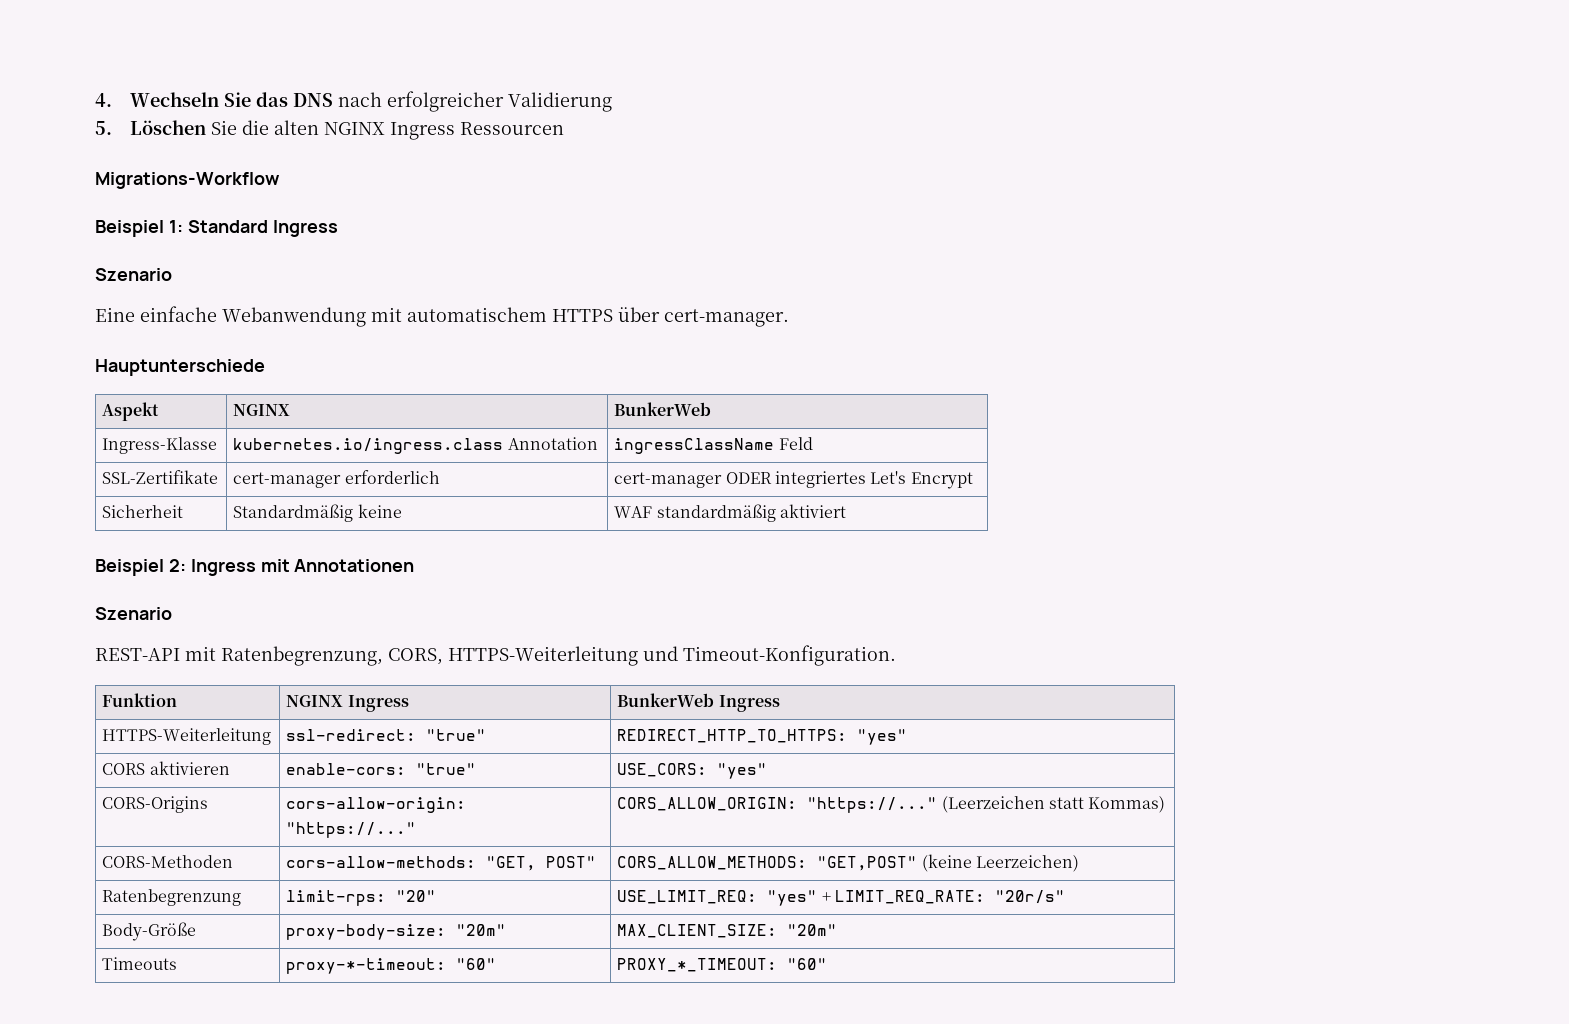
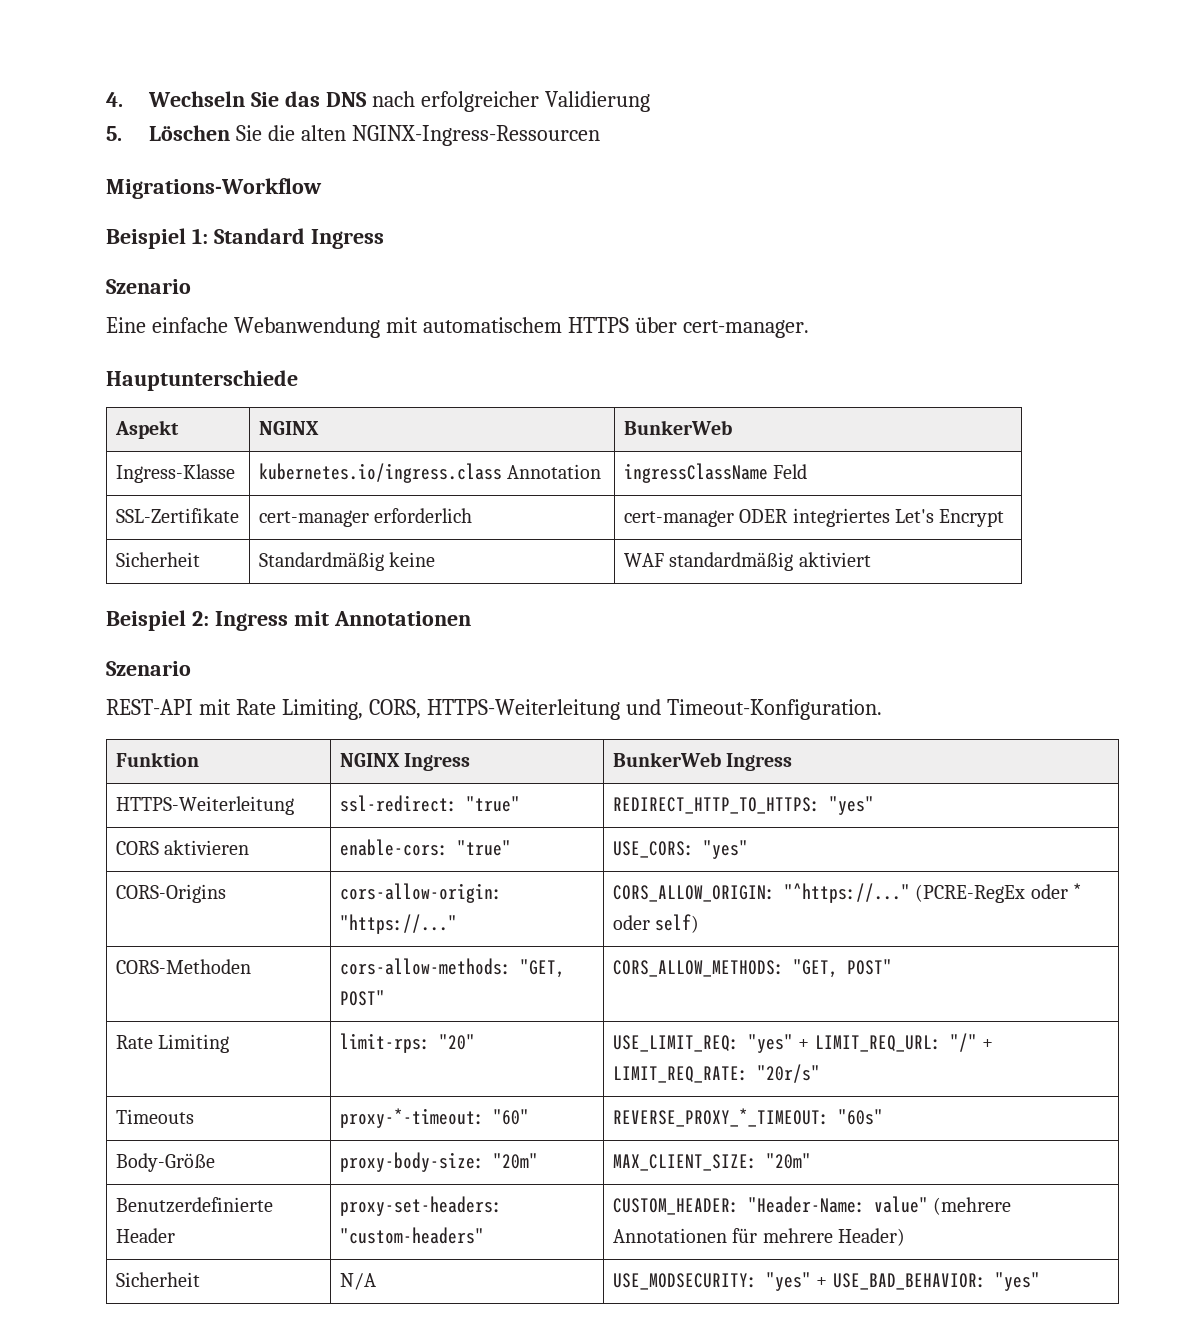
- 5. Löschen Sie die alten NGINX Ingress Ressourcen
+ 5. Löschen Sie die alten NGINX-Ingress-Ressourcen
- REST-API mit Ratenbegrenzung, CORS, HTTPS-Weiterleitung und Timeout-Konfiguration.
+ REST-API mit Rate Limiting, CORS, HTTPS-Weiterleitung und Timeout-Konfiguration.
- CORS-Origins | cors-allow-origin: "https://..." | CORS_ALLOW_ORIGIN: "https://..." (Leerzeichen statt Kommas)
+ CORS-Origins | cors-allow-origin: "https://..." | CORS_ALLOW_ORIGIN: "^https://..." (PCRE-RegEx oder * oder self)
- CORS-Methoden | cors-allow-methods: "GET, POST" | CORS_ALLOW_METHODS: "GET,POST" (keine Leerzeichen)
- Ratenbegrenzung | limit-rps: "20" | USE_LIMIT_REQ: "yes" + LIMIT_REQ_RATE: "20r/s"
+ CORS-Methoden | cors-allow-methods: "GET, POST" | CORS_ALLOW_METHODS: "GET, POST"
+ Rate Limiting | limit-rps: "20" | USE_LIMIT_REQ: "yes" + LIMIT_REQ_URL: "/" + LIMIT_REQ_RATE: "20r/s"
+ Timeouts | proxy-*-timeout: "60" | REVERSE_PROXY_*_TIMEOUT: "60s"
- Timeouts | proxy-*-timeout: "60" | PROXY_*_TIMEOUT: "60"
+ Benutzerdefinierte Header | proxy-set-headers: "custom-headers" | CUSTOM_HEADER: "Header-Name: value" (mehrere Annotationen für mehrere Header)
+ Sicherheit | N/A | USE_MODSECURITY: "yes" + USE_BAD_BEHAVIOR: "yes"

